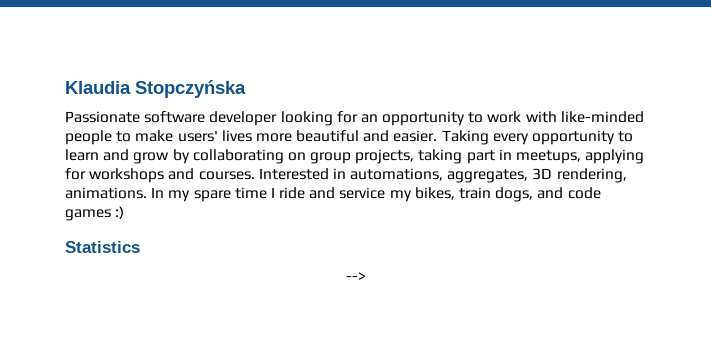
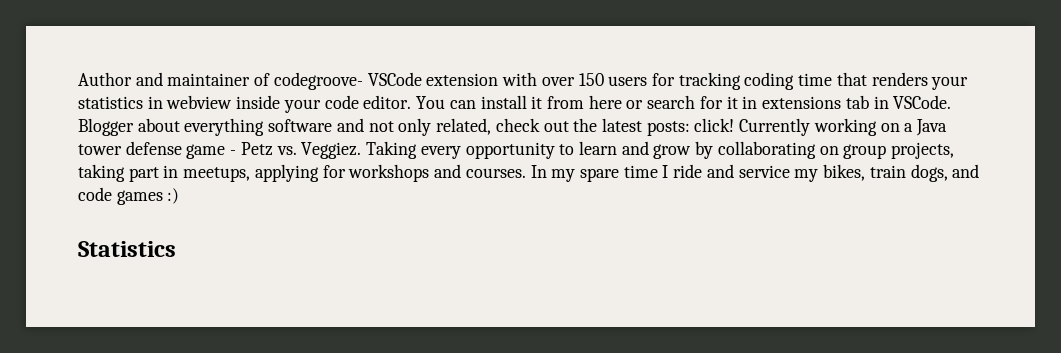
- Klaudia Stopczyńska
- Passionate software developer looking for an opportunity to work with like-minded people to make users' lives more beautiful and easier.
+ Author and maintainer of codegroove- VSCode extension with over 150 users for tracking coding time that renders your statistics in webview inside your code editor. You can install it from here or search for it in extensions tab in VSCode. Blogger about everything software and not only related, check out the latest posts: click! Currently working on a Java tower defense game - Petz vs. Veggiez.
- Interested in automations, aggregates, 3D rendering, animations.
- -->

